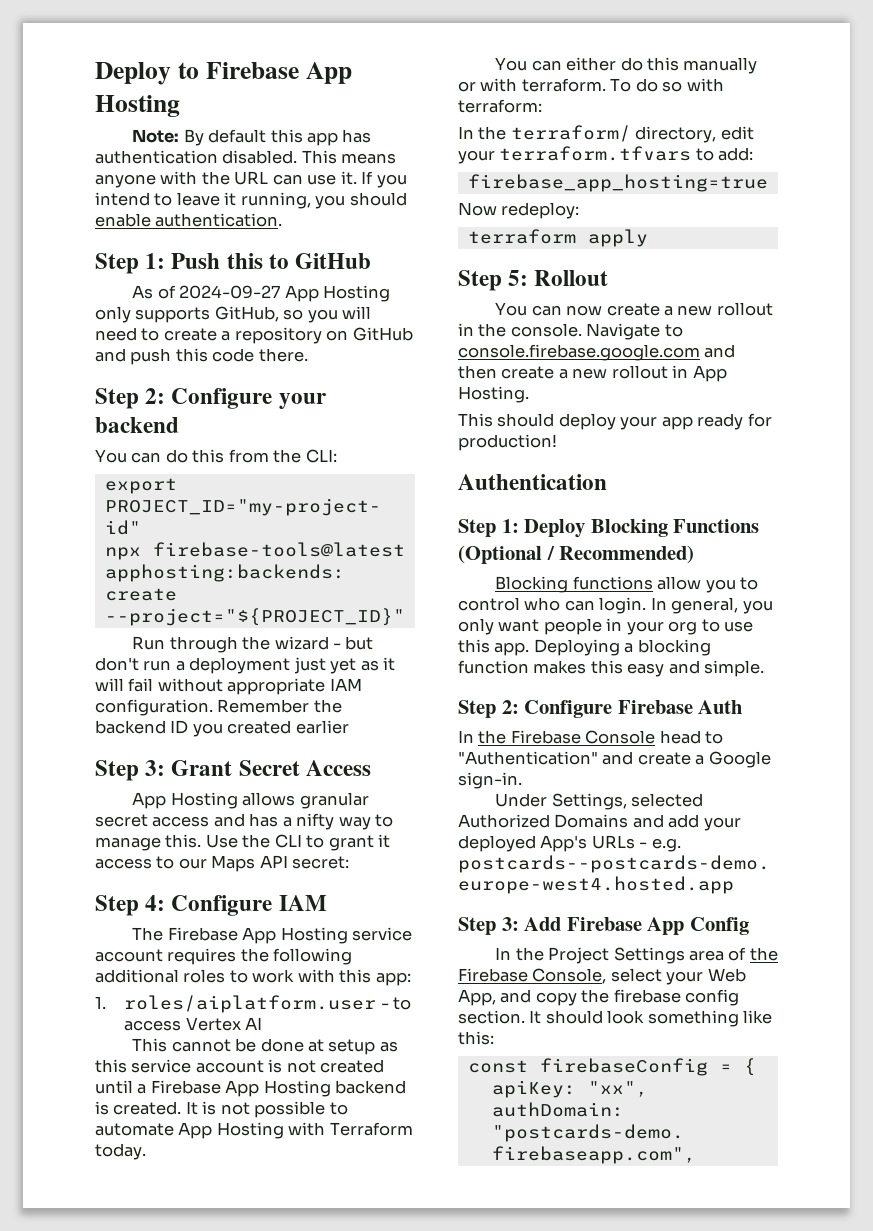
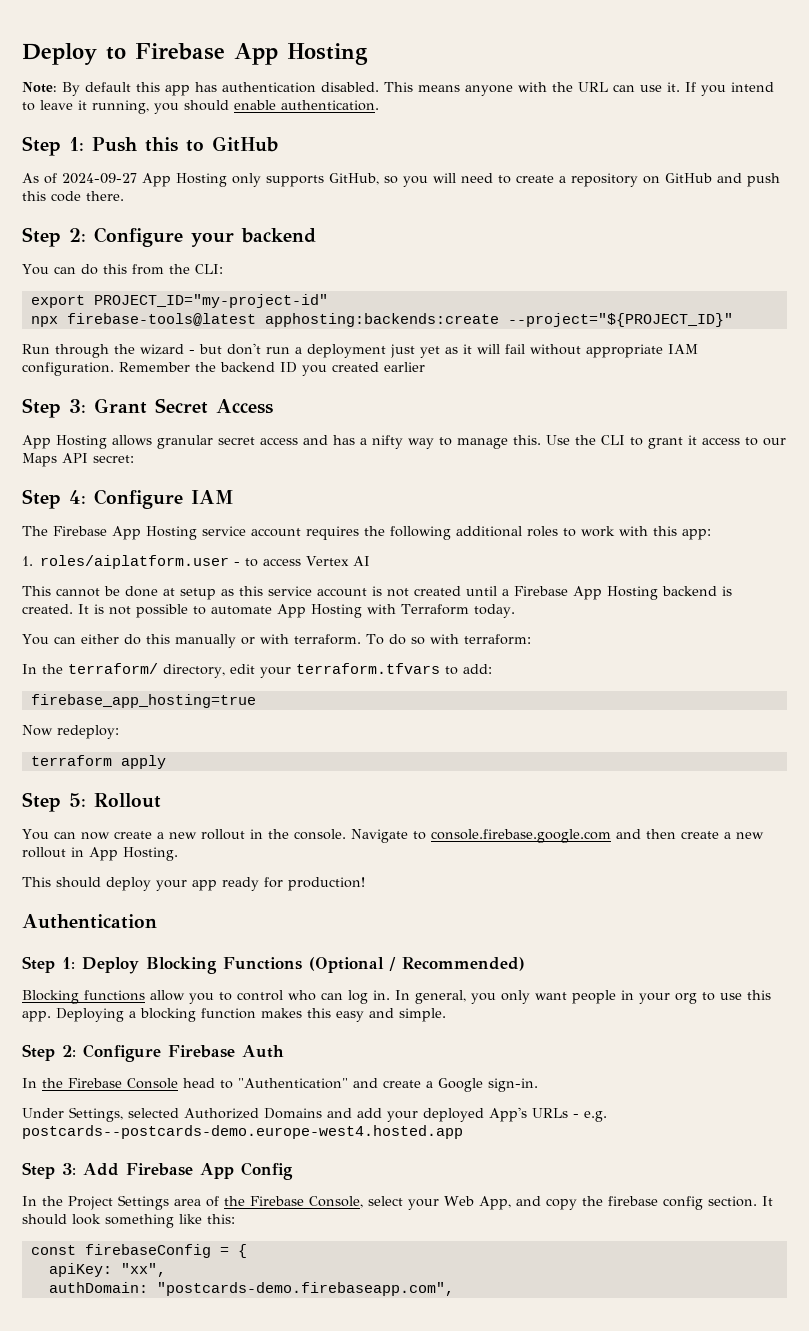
- Blocking functions allow you to control who can login.
+ Blocking functions allow you to control who can log in.

